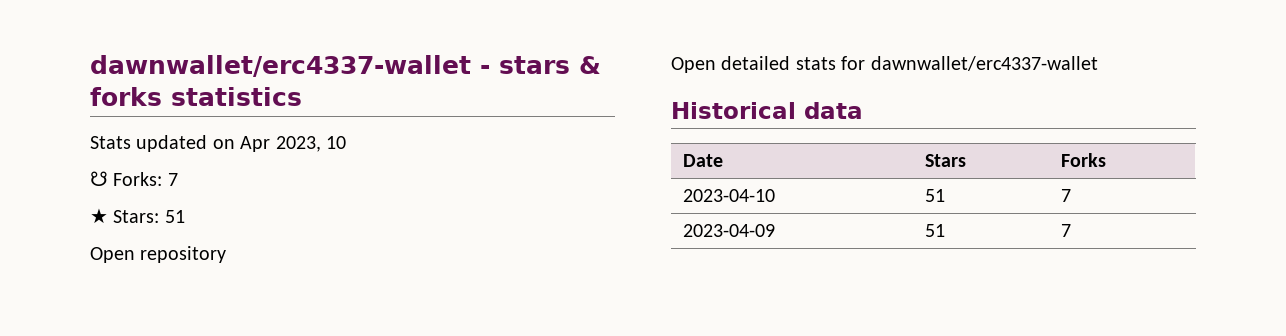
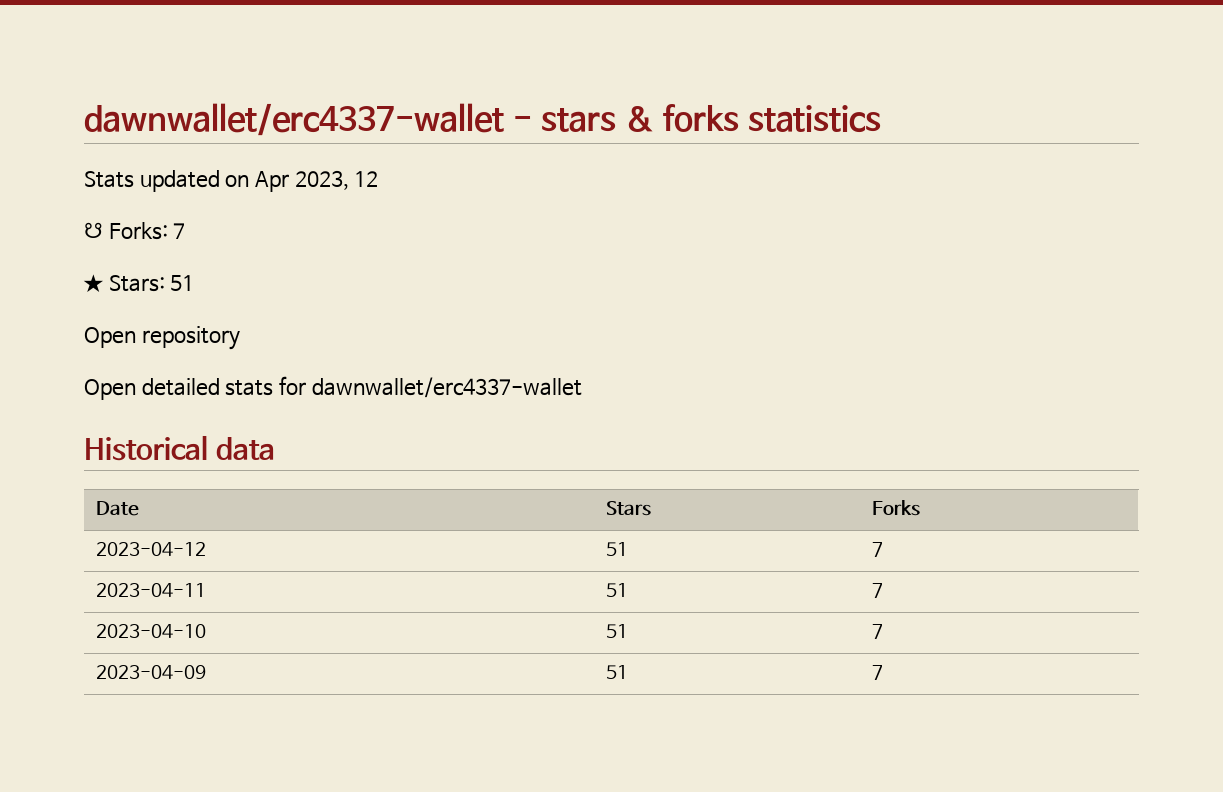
- Stats updated on Apr 2023, 10
+ Stats updated on Apr 2023, 12
+ 2023-04-12 | 51 | 7
+ 2023-04-11 | 51 | 7

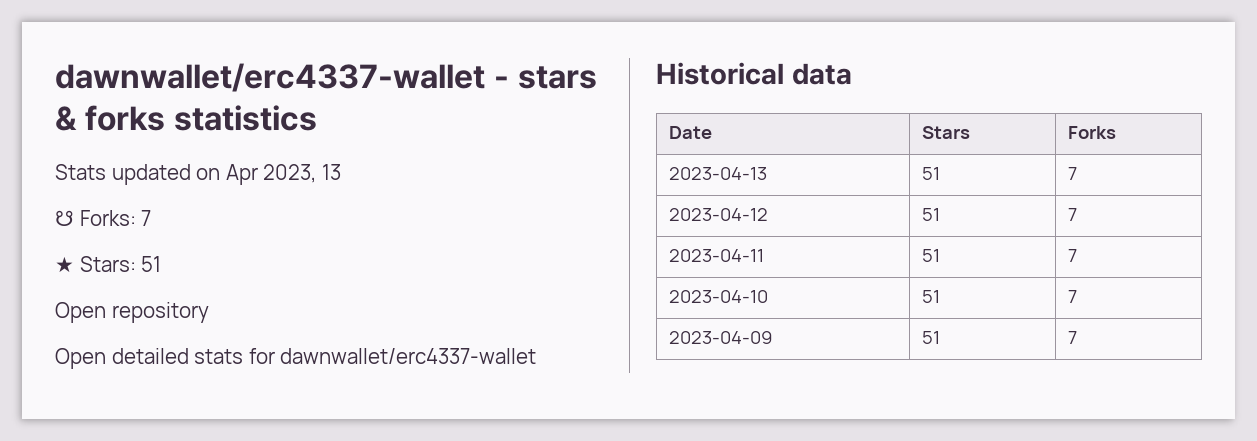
- Stats updated on Apr 2023, 12
+ Stats updated on Apr 2023, 13
+ 2023-04-13 | 51 | 7

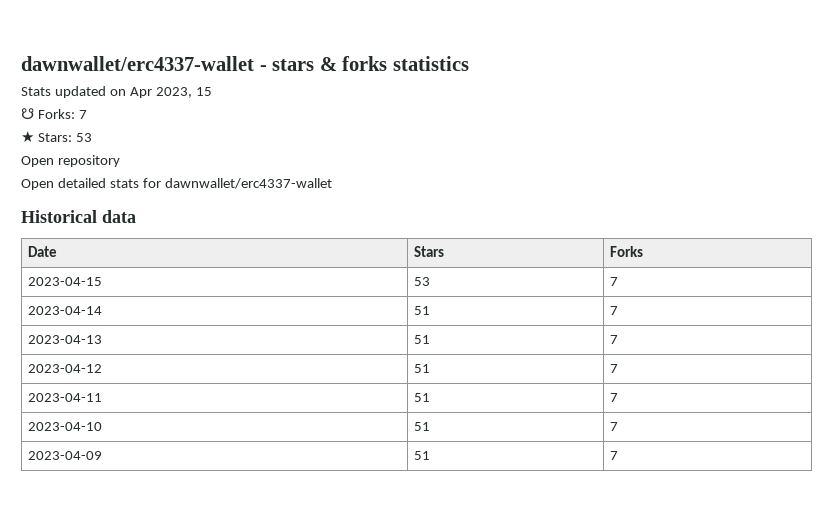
- Stats updated on Apr 2023, 13
+ Stats updated on Apr 2023, 15
- ★ Stars: 51
+ ★ Stars: 53
+ 2023-04-15 | 53 | 7
+ 2023-04-14 | 51 | 7

